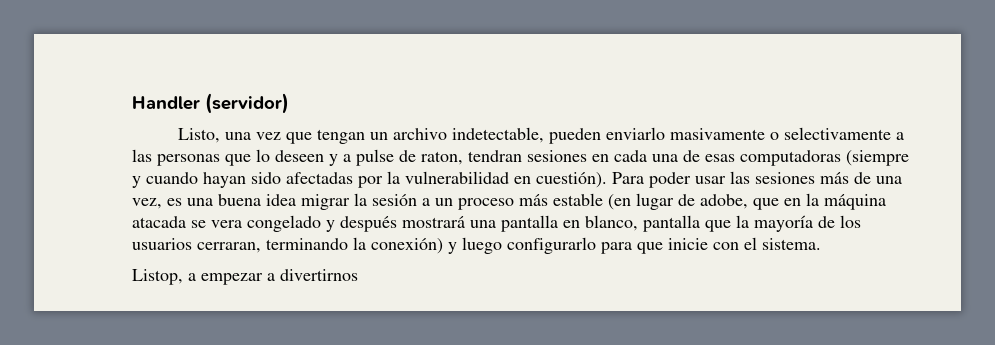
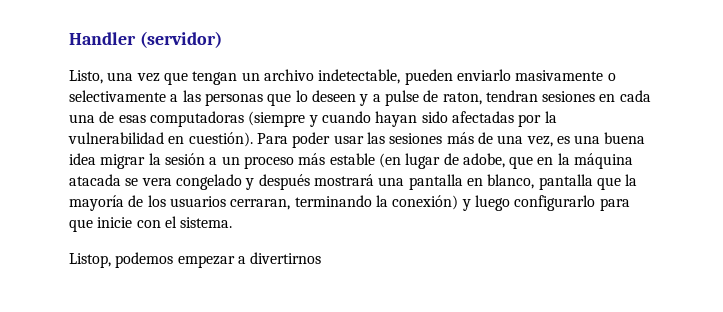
- Listop, a empezar a divertirnos
+ Listop, podemos empezar a divertirnos

